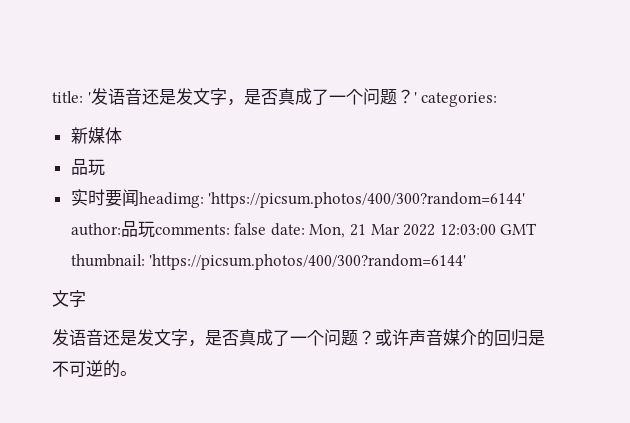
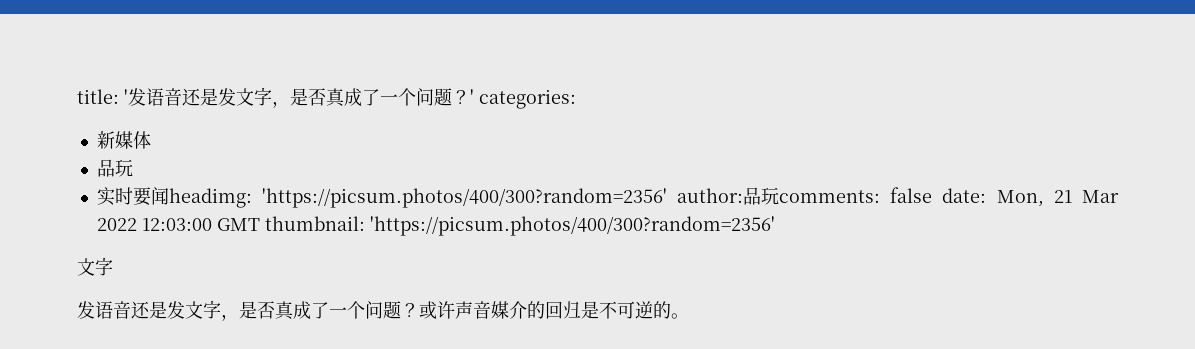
- 实时要闻headimg: 'https://picsum.photos/400/300?random=6144' author:品玩comments: false date: Mon, 21 Mar 2022 12:03:00 GMT thumbnail: 'https://picsum.photos/400/300?random=6144'
+ 实时要闻headimg: 'https://picsum.photos/400/300?random=2356' author:品玩comments: false date: Mon, 21 Mar 2022 12:03:00 GMT thumbnail: 'https://picsum.photos/400/300?random=2356'

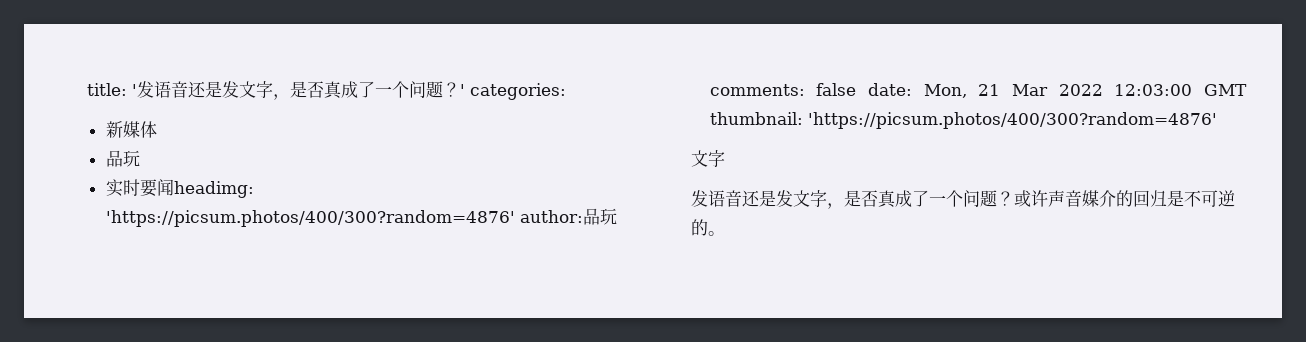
- 实时要闻headimg: 'https://picsum.photos/400/300?random=2356' author:品玩comments: false date: Mon, 21 Mar 2022 12:03:00 GMT thumbnail: 'https://picsum.photos/400/300?random=2356'
+ 实时要闻headimg: 'https://picsum.photos/400/300?random=4876' author:品玩comments: false date: Mon, 21 Mar 2022 12:03:00 GMT thumbnail: 'https://picsum.photos/400/300?random=4876'

